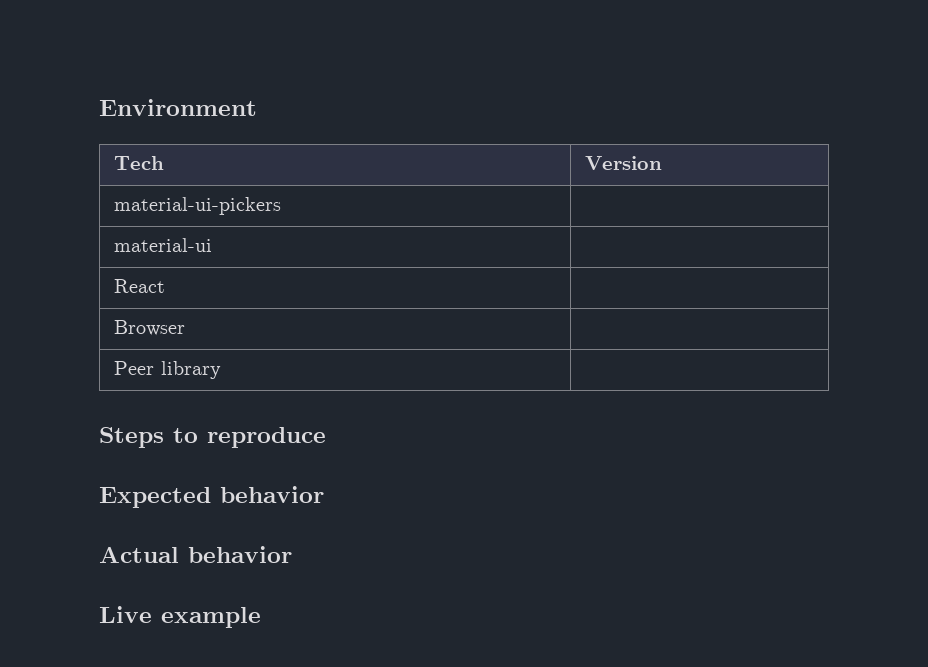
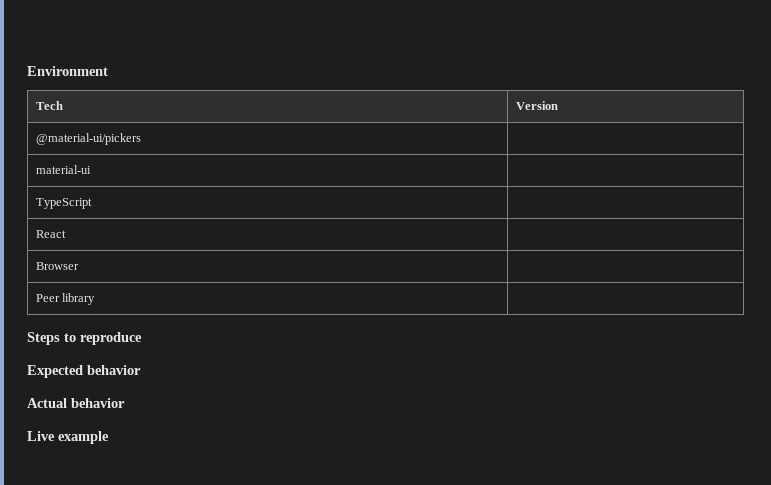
- material-ui-pickers |
+ @material-ui/pickers |
+ TypeScript |

